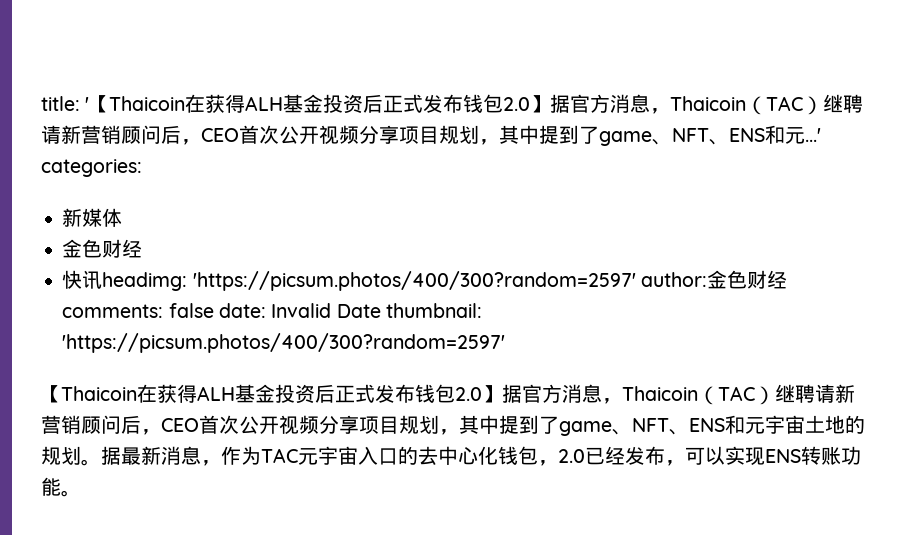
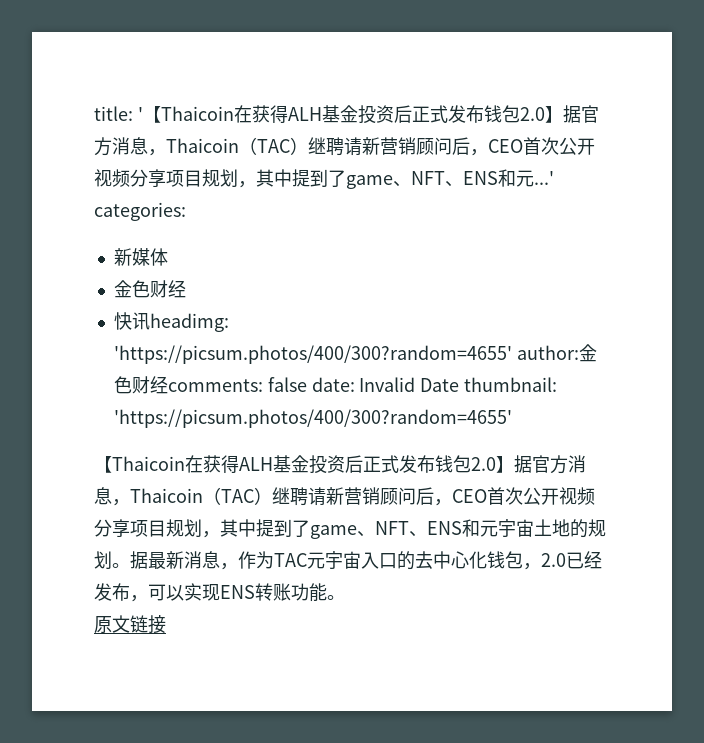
- 快讯headimg: 'https://picsum.photos/400/300?random=2597' author:金色财经comments: false date: Invalid Date thumbnail: 'https://picsum.photos/400/300?random=2597'
+ 快讯headimg: 'https://picsum.photos/400/300?random=4655' author:金色财经comments: false date: Invalid Date thumbnail: 'https://picsum.photos/400/300?random=4655'
+ 原文链接

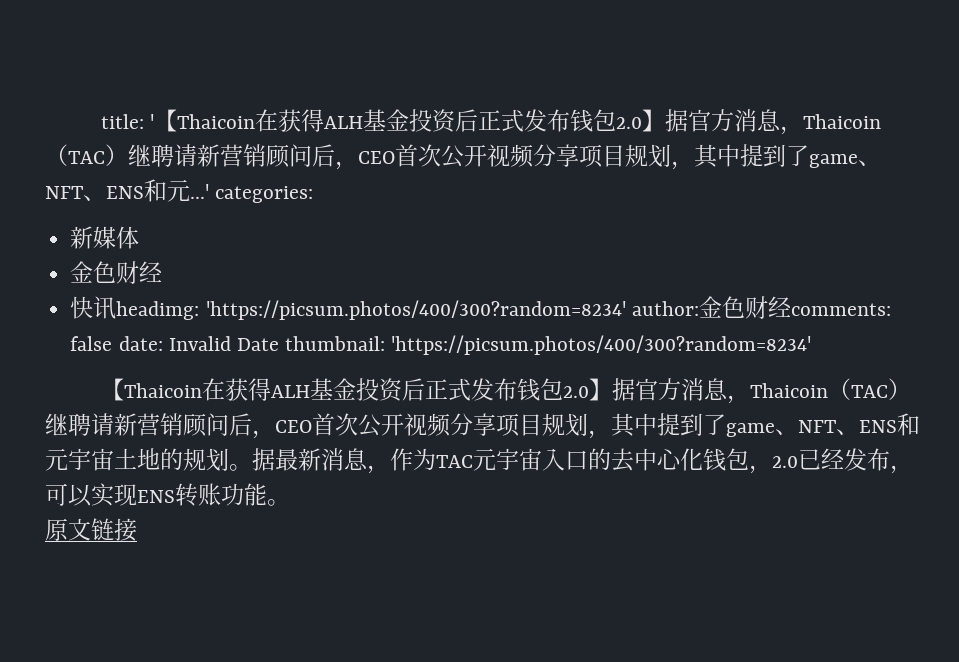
- 快讯headimg: 'https://picsum.photos/400/300?random=4655' author:金色财经comments: false date: Invalid Date thumbnail: 'https://picsum.photos/400/300?random=4655'
+ 快讯headimg: 'https://picsum.photos/400/300?random=8234' author:金色财经comments: false date: Invalid Date thumbnail: 'https://picsum.photos/400/300?random=8234'

